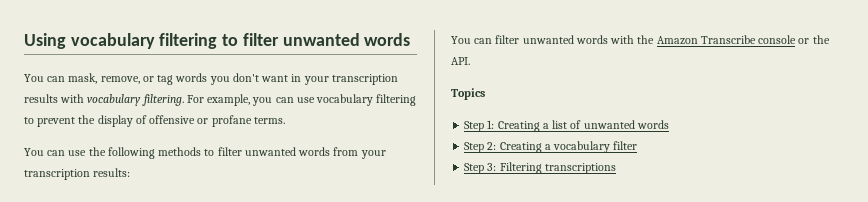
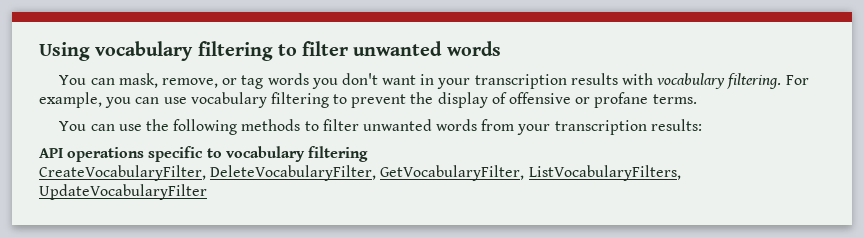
- You can filter unwanted words with the Amazon Transcribe console or the API.
- Topics
- Step 1: Creating a list of unwanted words
- Step 2: Creating a vocabulary filter
- Step 3: Filtering transcriptions
+ API operations specific to vocabulary filtering
+ CreateVocabularyFilter, DeleteVocabularyFilter, GetVocabularyFilter, ListVocabularyFilters, UpdateVocabularyFilter

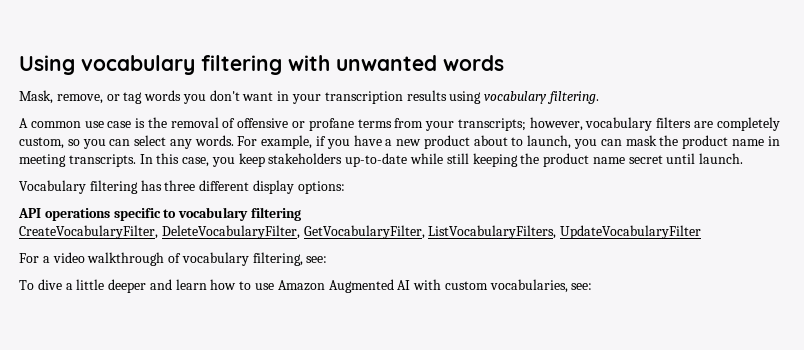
- Using vocabulary filtering to filter unwanted words
+ Using vocabulary filtering with unwanted words
- You can mask, remove, or tag words you don't want in your transcription results with vocabulary filtering. For example, you can use vocabulary filtering to prevent the display of offensive or profane terms.
- You can use the following methods to filter unwanted words from your transcription results:
+ Mask, remove, or tag words you don't want in your transcription results using vocabulary filtering.
+ A common use case is the removal of offensive or profane terms from your transcripts; however, vocabulary filters are completely custom, so you can select any words. For example, if you have a new product about to launch, you can mask the product name in meeting transcripts. In this case, you keep stakeholders up-to-date while still keeping the product name secret until launch.
+ Vocabulary filtering has three different display options:
+ For a video walkthrough of vocabulary filtering, see:
+ To dive a little deeper and learn how to use Amazon Augmented AI with custom vocabularies, see:

